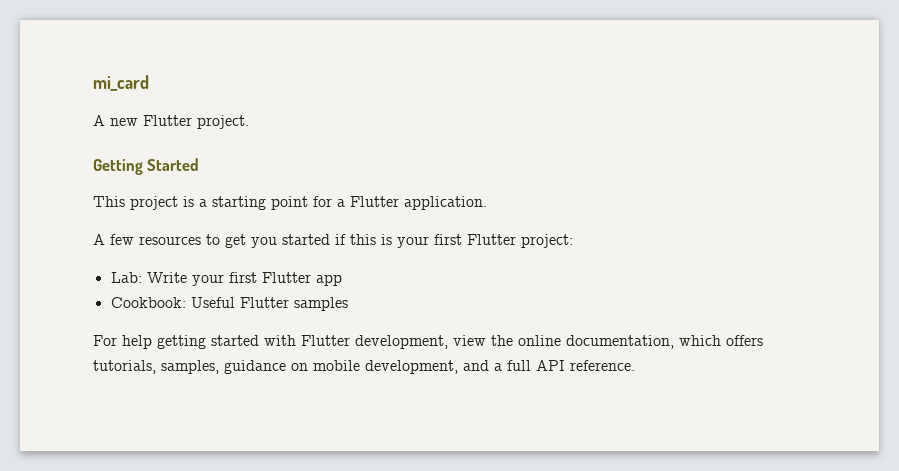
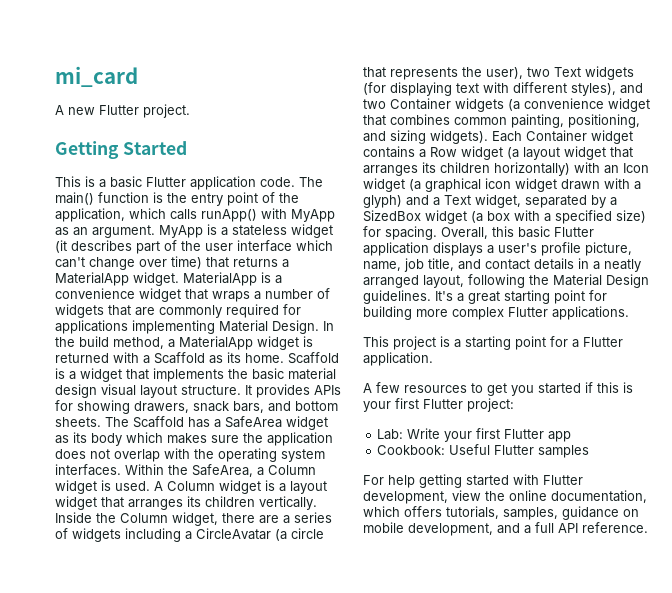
+ This is a basic Flutter application code. The main() function is the entry point of the application, which calls runApp() with MyApp as an argument. MyApp is a stateless widget (it describes part of the user interface which can't change over time) that returns a MaterialApp widget. MaterialApp is a convenience widget that wraps a number of widgets that are commonly required for applications implementing Material Design. In the build method, a MaterialApp widget is returned with a Scaffold as its home. Scaffold is a widget that implements the basic material design visual layout structure. It provides APIs for showing drawers, snack bars, and bottom sheets. The Scaffold has a SafeArea widget as its body which makes sure the application does not overlap with the operating system interfaces. Within the SafeArea, a Column widget is used. A Column widget is a layout widget that arranges its children vertically. Inside the Column widget, there are a series of widgets including a CircleAvatar (a circle that represents the user), two Text widgets (for displaying text with different styles), and two Container widgets (a convenience widget that combines common painting, positioning, and sizing widgets). Each Container widget contains a Row widget (a layout widget that arranges its children horizontally) with an Icon widget (a graphical icon widget drawn with a glyph) and a Text widget, separated by a SizedBox widget (a box with a specified size) for spacing. Overall, this basic Flutter application displays a user's profile picture, name, job title, and contact details in a neatly arranged layout, following the Material Design guidelines. It's a great starting point for building more complex Flutter applications.

